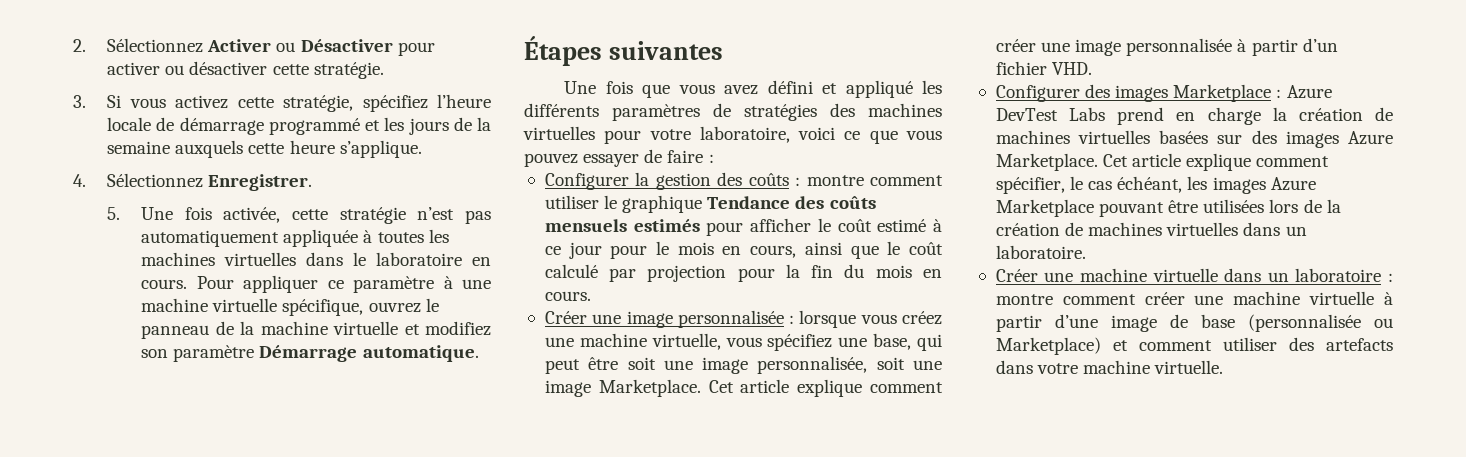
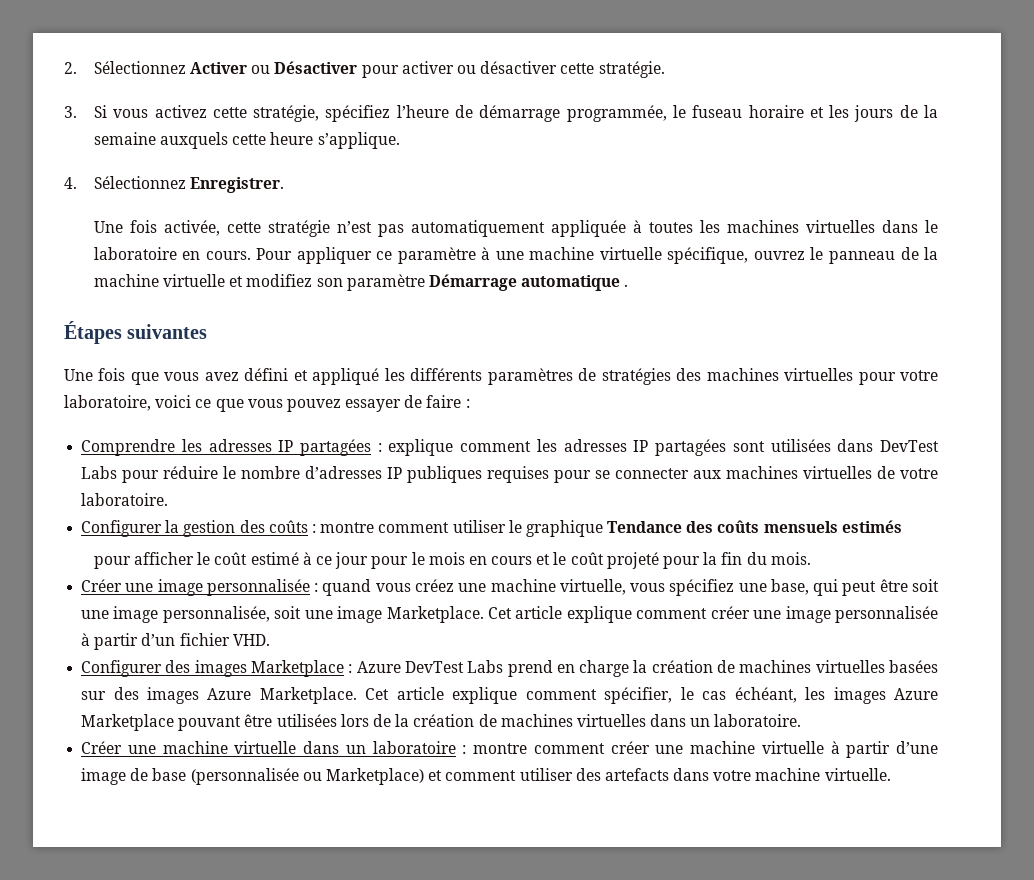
- 3. Si vous activez cette stratégie, spécifiez l’heure locale de démarrage programmé et les jours de la semaine auxquels cette heure s’applique.
+ 3. Si vous activez cette stratégie, spécifiez l’heure de démarrage programmée, le fuseau horaire et les jours de la semaine auxquels cette heure s’applique.
- 5. Une fois activée, cette stratégie n’est pas automatiquement appliquée à toutes les machines virtuelles dans le laboratoire en cours.
+ Une fois activée, cette stratégie n’est pas automatiquement appliquée à toutes les machines virtuelles dans le laboratoire en cours.
- Pour appliquer ce paramètre à une machine virtuelle spécifique, ouvrez le panneau de la machine virtuelle et modifiez son paramètre Démarrage automatique.
+ Pour appliquer ce paramètre à une machine virtuelle spécifique, ouvrez le panneau de la machine virtuelle et modifiez son paramètre Démarrage automatique .
+ Comprendre les adresses IP partagées : explique comment les adresses IP partagées sont utilisées dans DevTest Labs pour réduire le nombre d’adresses IP publiques requises pour se connecter aux machines virtuelles de votre laboratoire.
- Configurer la gestion des coûts : montre comment utiliser le graphique Tendance des coûts mensuels estimés pour afficher le coût estimé à ce jour pour le mois en cours, ainsi que le coût calculé par projection pour la fin du mois en cours.
+ Configurer la gestion des coûts : montre comment utiliser le graphique Tendance des coûts mensuels estimés
+ pour afficher le coût estimé à ce jour pour le mois en cours et le coût projeté pour la fin du mois.
- Créer une image personnalisée : lorsque vous créez une machine virtuelle, vous spécifiez une base, qui peut être soit une image personnalisée, soit une image Marketplace.
+ Créer une image personnalisée : quand vous créez une machine virtuelle, vous spécifiez une base, qui peut être soit une image personnalisée, soit une image Marketplace.

